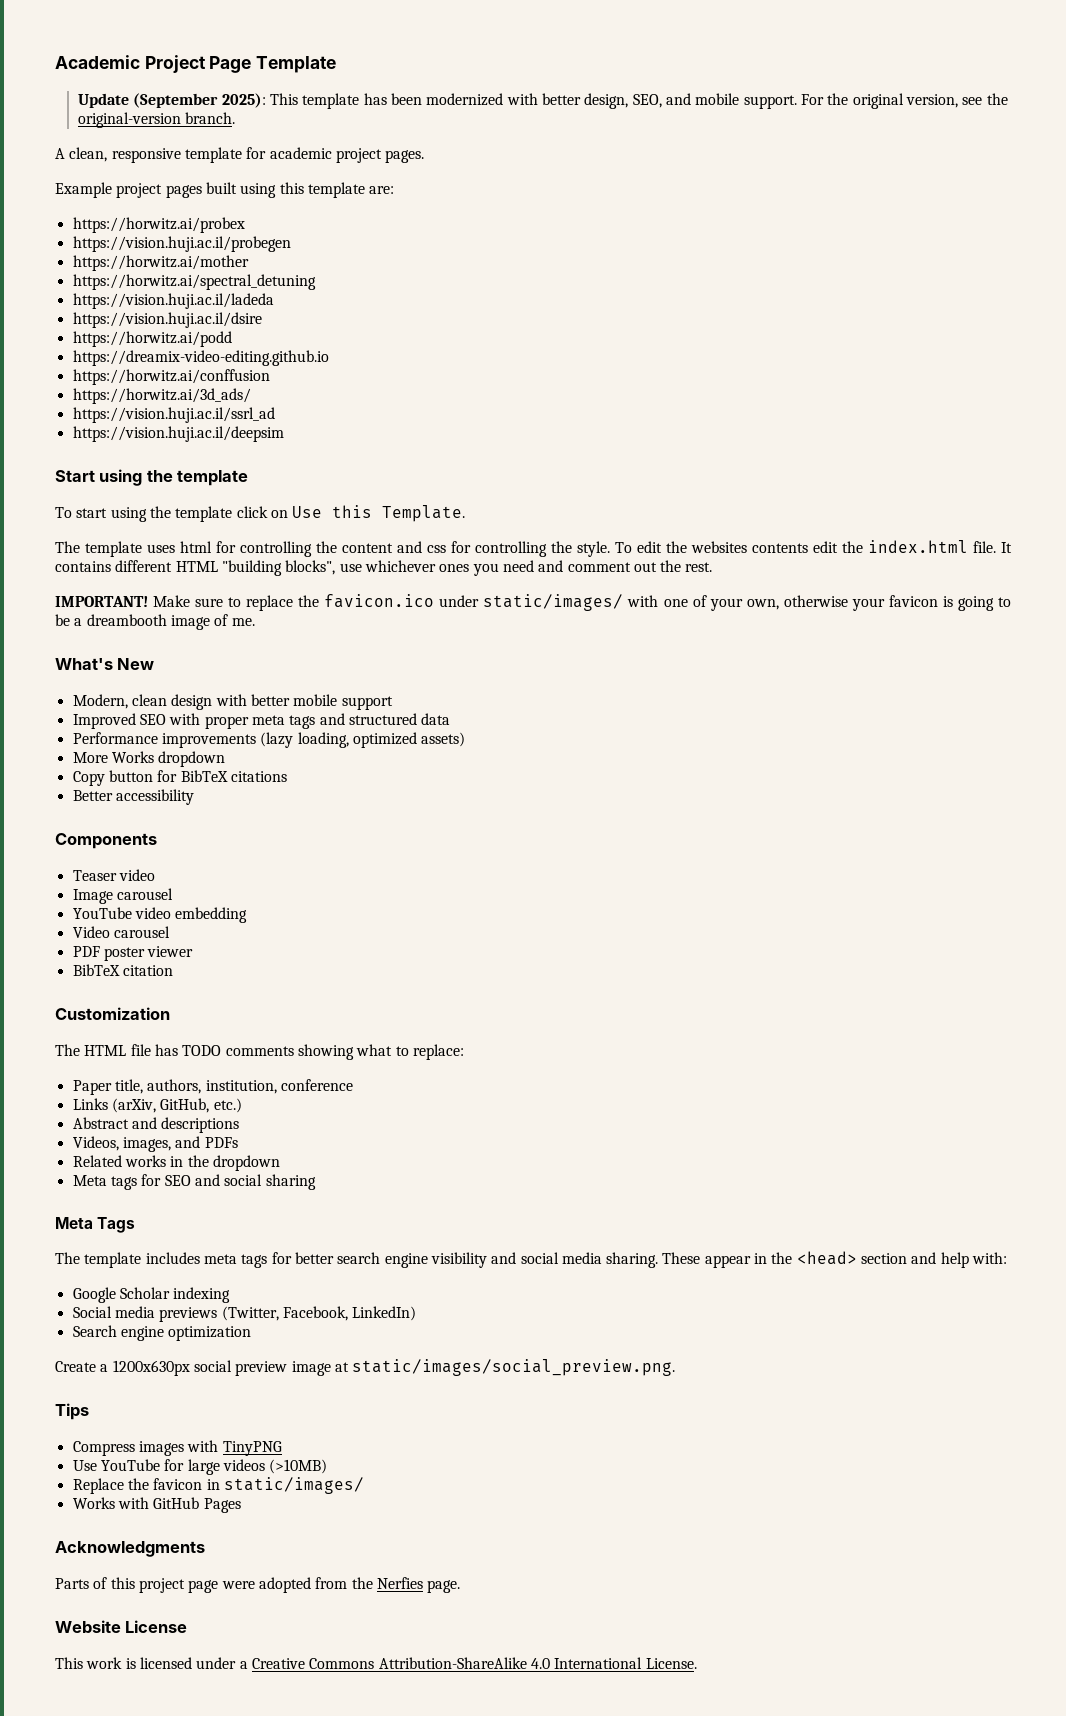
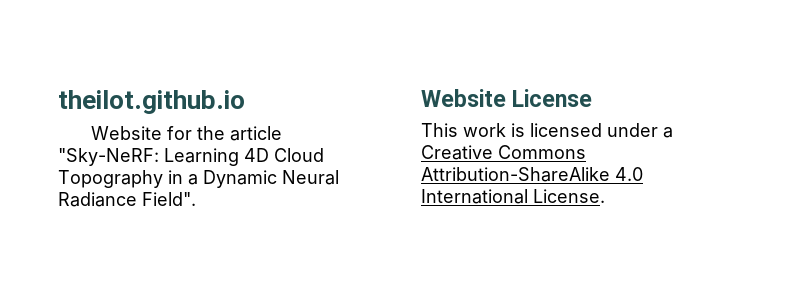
- Academic Project Page Template
- Update (September 2025): This template has been modernized with better design, SEO, and mobile support. For the original version, see the original-version branch.
- A clean, responsive template for academic project pages.
- Example project pages built using this template are:
- https://horwitz.ai/probex
- https://vision.huji.ac.il/probegen
- https://horwitz.ai/mother
- https://horwitz.ai/spectral_detuning
- https://vision.huji.ac.il/ladeda
- https://vision.huji.ac.il/dsire
- https://horwitz.ai/podd
- https://dreamix-video-editing.github.io
- https://horwitz.ai/conffusion
- https://horwitz.ai/3d_ads/
- https://vision.huji.ac.il/ssrl_ad
- https://vision.huji.ac.il/deepsim
- Start using the template
- To start using the template click on Use this Template.
- The template uses html for controlling the content and css for controlling the style. To edit the websites contents edit the index.html file. It contains different HTML "building blocks", use whichever ones you need and comment out the rest.
- IMPORTANT! Make sure to replace the favicon.ico under static/images/ with one of your own, otherwise your favicon is going to be a dreambooth image of me.
- What's New
- Modern, clean design with better mobile support
- Improved SEO with proper meta tags and structured data
- Performance improvements (lazy loading, optimized assets)
- More Works dropdown
- Copy button for BibTeX citations
- Better accessibility
- Components
- Teaser video
- Image carousel
- YouTube video embedding
- Video carousel
- PDF poster viewer
- BibTeX citation
- Customization
- The HTML file has TODO comments showing what to replace:
- Paper title, authors, institution, conference
- Links (arXiv, GitHub, etc.)
- Abstract and descriptions
- Videos, images, and PDFs
- Related works in the dropdown
- Meta tags for SEO and social sharing
- Meta Tags
- The template includes meta tags for better search engine visibility and social media sharing. These appear in the <head> section and help with:
- Google Scholar indexing
- Social media previews (Twitter, Facebook, LinkedIn)
- Search engine optimization
- Create a 1200x630px social preview image at static/images/social_preview.png.
- Tips
- Compress images with TinyPNG
- Use YouTube for large videos (>10MB)
- Replace the favicon in static/images/
- Works with GitHub Pages
- Acknowledgments
- Parts of this project page were adopted from the Nerfies page.
+ theilot.github.io
+ Website for the article "Sky-NeRF: Learning 4D Cloud Topography in a Dynamic Neural Radiance Field".

